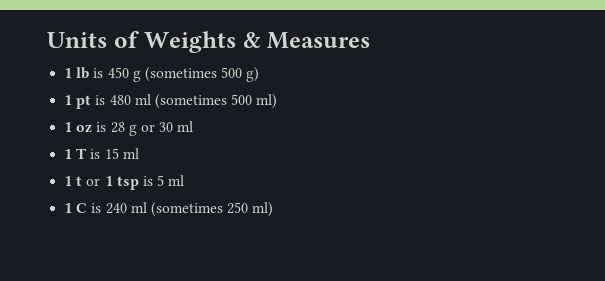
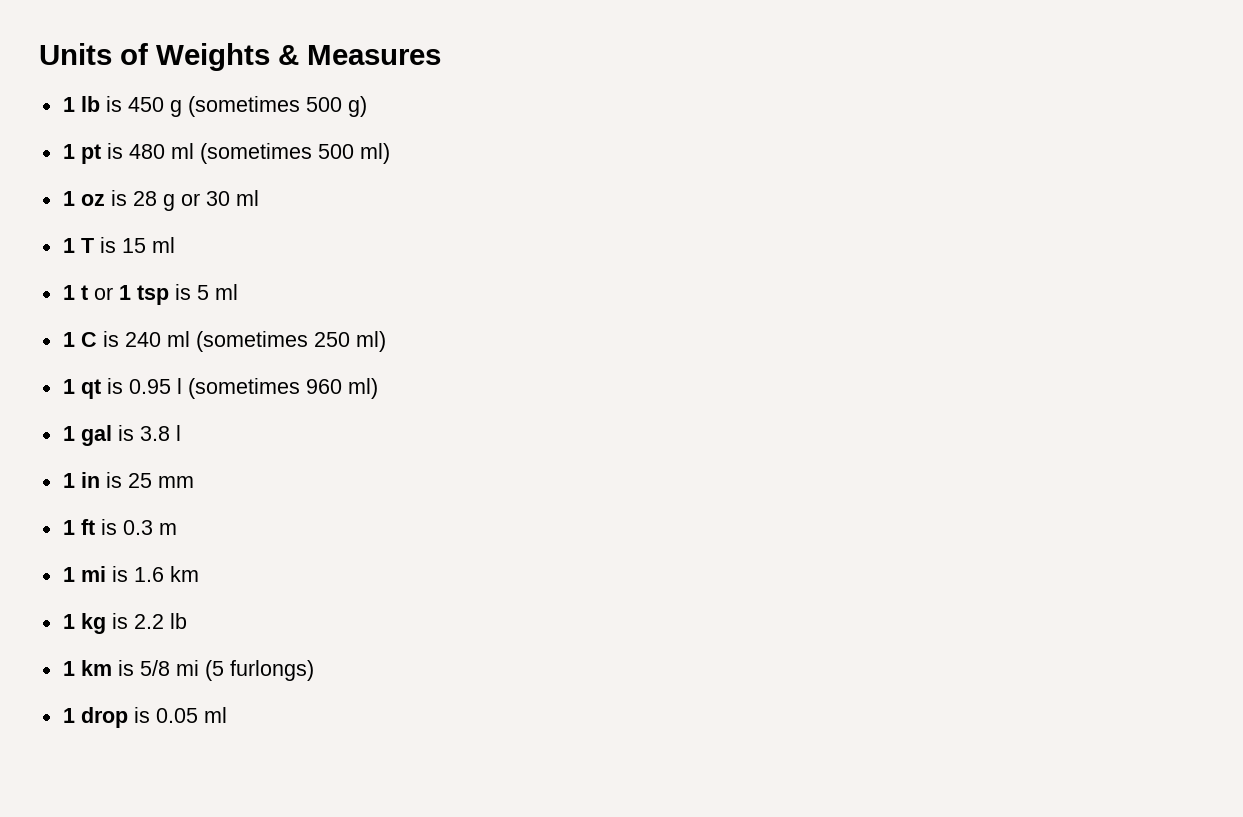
+ 1 qt is 0.95 l (sometimes 960 ml)
+ 1 gal is 3.8 l
+ 1 in is 25 mm
+ 1 ft is 0.3 m
+ 1 mi is 1.6 km
+ 1 kg is 2.2 lb
+ 1 km is 5/8 mi (5 furlongs)
+ 1 drop is 0.05 ml

